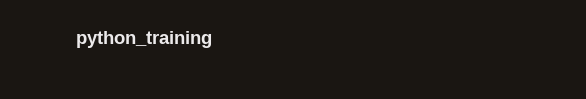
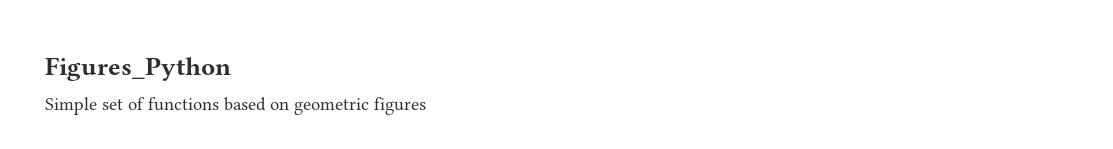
- python_training
+ Figures_Python
+ Simple set of functions based on geometric figures

